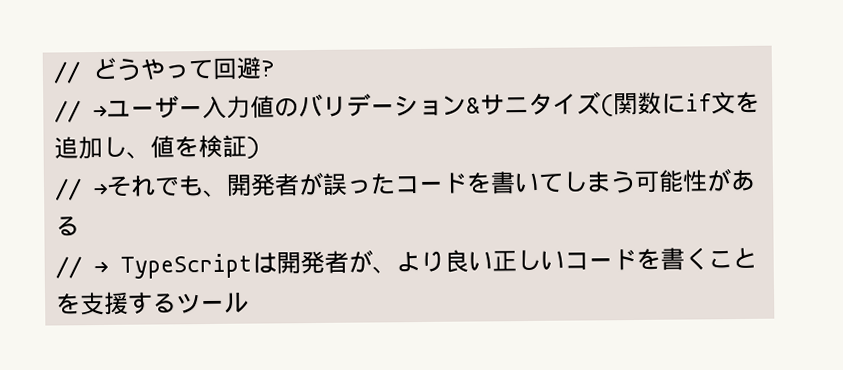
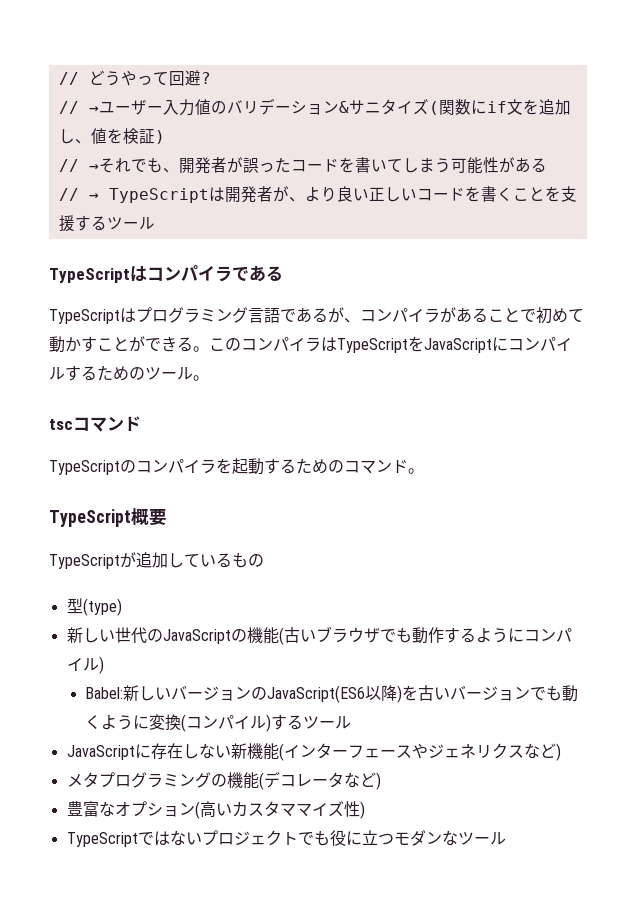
+ TypeScriptはコンパイラである
+ TypeScriptはプログラミング言語であるが、コンパイラがあることで初めて動かすことができる。このコンパイラはTypeScriptをJavaScriptにコンパイルするためのツール。
+ tscコマンド
+ TypeScriptのコンパイラを起動するためのコマンド。
+ TypeScript概要
+ TypeScriptが追加しているもの
+ 型(type)
+ 新しい世代のJavaScriptの機能(古いブラウザでも動作するようにコンパイル)
+ Babel:新しいバージョンのJavaScript(ES6以降)を古いバージョンでも動くように変換(コンパイル)するツール
+ JavaScriptに存在しない新機能(インターフェースやジェネリクスなど)
+ メタプログラミングの機能(デコレータなど)
+ 豊富なオプション(高いカスタママイズ性)
+ TypeScriptではないプロジェクトでも役に立つモダンなツール

